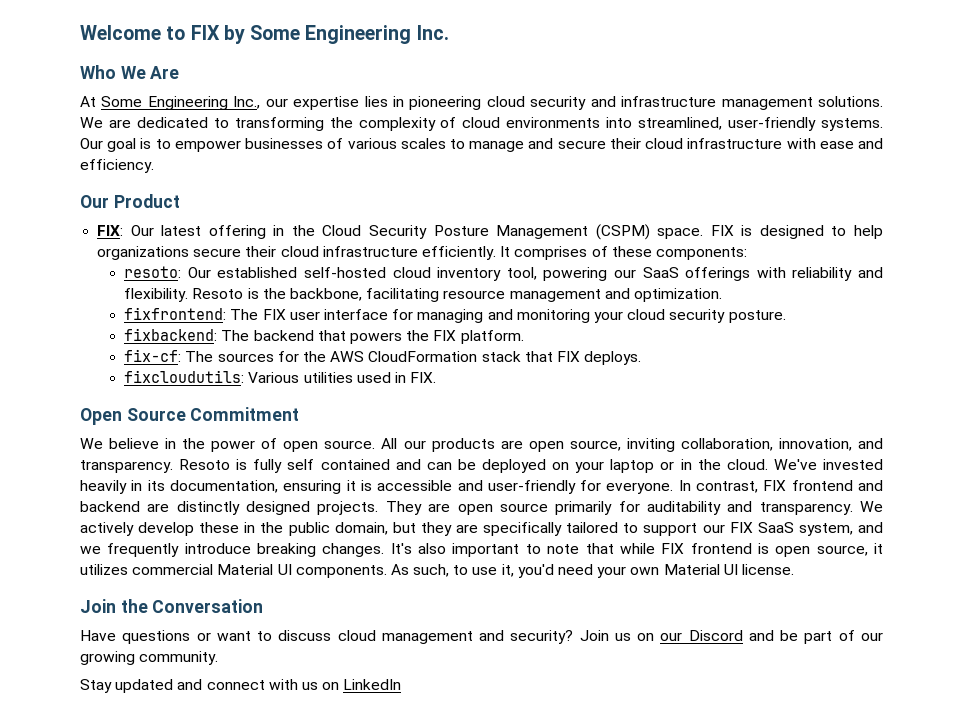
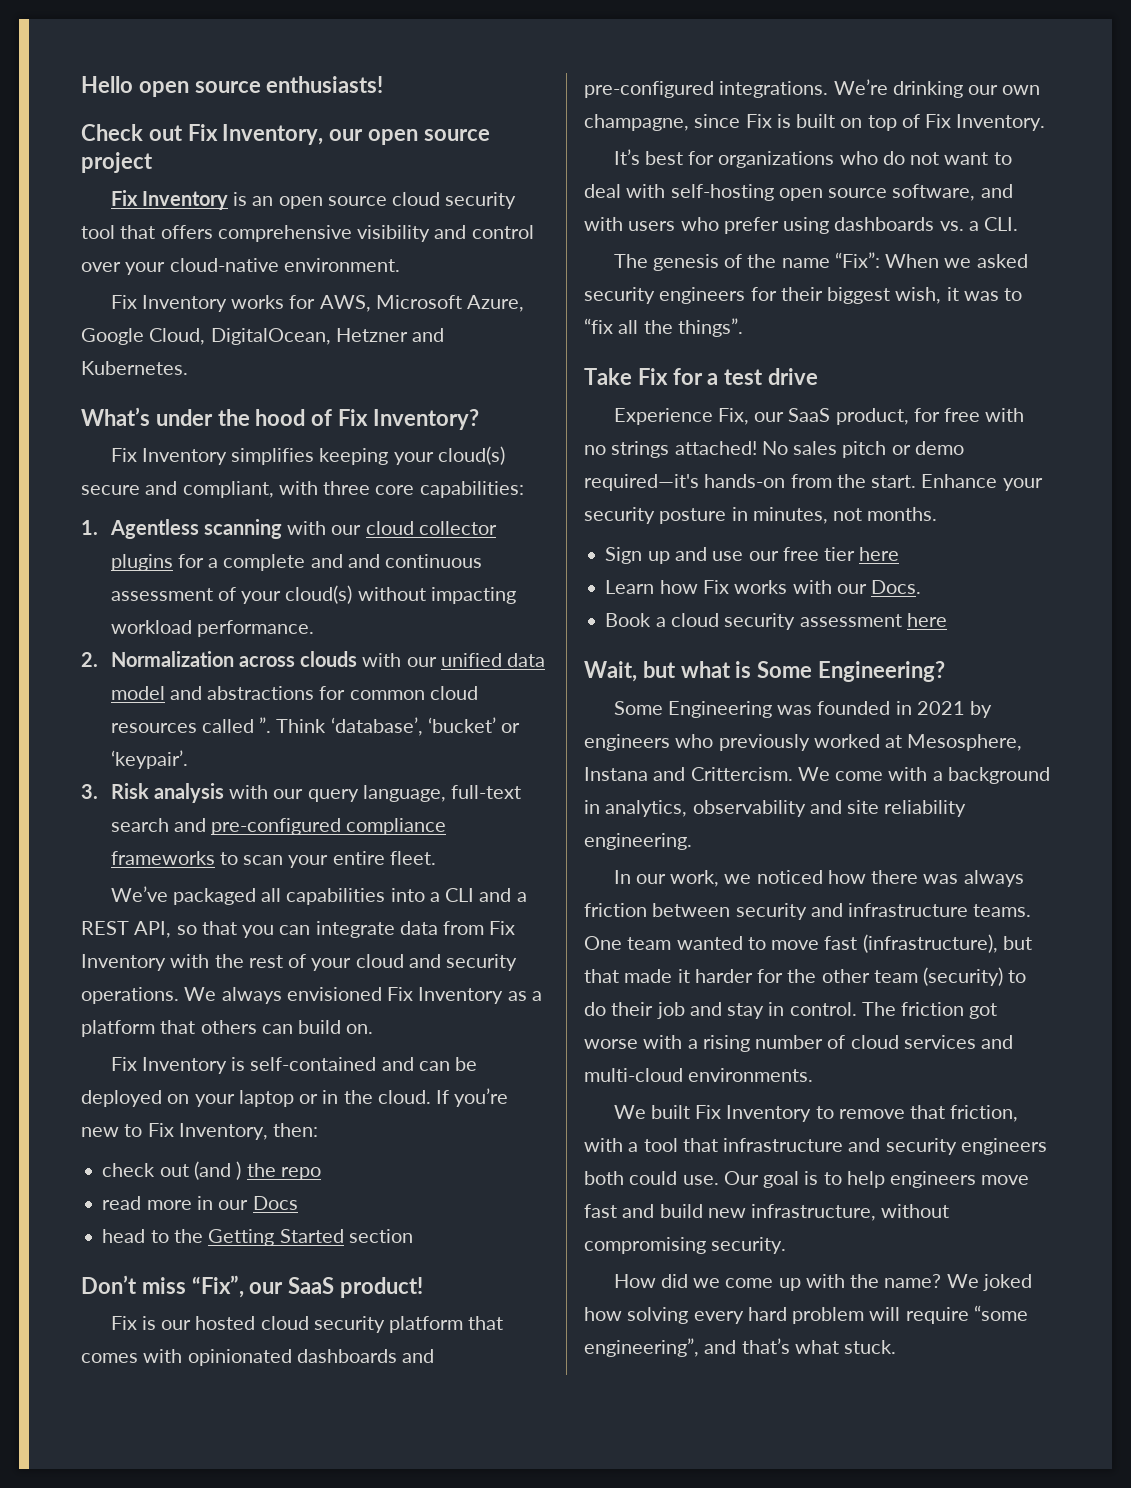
- Welcome to FIX by Some Engineering Inc.
- Who We Are
- At Some Engineering Inc., our expertise lies in pioneering cloud security and infrastructure management solutions. We are dedicated to transforming the complexity of cloud environments into streamlined, user-friendly systems. Our goal is to empower businesses of various scales to manage and secure their cloud infrastructure with ease and efficiency.
- Our Product
- FIX: Our latest offering in the Cloud Security Posture Management (CSPM) space. FIX is designed to help organizations secure their cloud infrastructure efficiently. It comprises of these components:
- resoto: Our established self-hosted cloud inventory tool, powering our SaaS offerings with reliability and flexibility. Resoto is the backbone, facilitating resource management and optimization.
- fixfrontend: The FIX user interface for managing and monitoring your cloud security posture.
- fixbackend: The backend that powers the FIX platform.
- fix-cf: The sources for the AWS CloudFormation stack that FIX deploys.
- fixcloudutils: Various utilities used in FIX.
- Open Source Commitment
- We believe in the power of open source. All our products are open source, inviting collaboration, innovation, and transparency. Resoto is fully self contained and can be deployed on your laptop or in the cloud.
+ Hello open source enthusiasts!
+ Check out Fix Inventory, our open source project
+ Fix Inventory is an open source cloud security tool that offers comprehensive visibility and control over your cloud-native environment.
+ Fix Inventory works for AWS, Microsoft Azure, Google Cloud, DigitalOcean, Hetzner and Kubernetes.
+ What’s under the hood of Fix Inventory?
+ Fix Inventory simplifies keeping your cloud(s) secure and compliant, with three core capabilities:
+ 1. Agentless scanning with our cloud collector plugins for a complete and and continuous assessment of your cloud(s) without impacting workload performance.
+ 2. Normalization across clouds with our unified data model and abstractions for common cloud resources called ”. Think ‘database’, ‘bucket’ or ‘keypair’.
+ 3. Risk analysis with our query language, full-text search and pre-configured compliance frameworks to scan your entire fleet.
+ We’ve packaged all capabilities into a CLI and a REST API, so that you can integrate data from Fix Inventory with the rest of your cloud and security operations. We always envisioned Fix Inventory as a platform that others can build on.
+ Fix Inventory is self-contained and can be deployed on your laptop or in the cloud.
- We've invested heavily in its documentation, ensuring it is accessible and user-friendly for everyone. In contrast, FIX frontend and backend are distinctly designed projects. They are open source primarily for auditability and transparency. We actively develop these in the public domain, but they are specifically tailored to support our FIX SaaS system, and we frequently introduce breaking changes. It's also important to note that while FIX frontend is open source, it utilizes commercial Material UI components. As such, to use it, you'd need your own Material UI license.
- Join the Conversation
- Have questions or want to discuss cloud management and security? Join us on our Discord and be part of our growing community.
- Stay updated and connect with us on LinkedIn
+ If you’re new to Fix Inventory, then:
+ check out (and ) the repo
+ read more in our Docs
+ head to the Getting Started section
+ Don’t miss “Fix”, our SaaS product!
+ Fix is our hosted cloud security platform that comes with opinionated dashboards and pre-configured integrations. We’re drinking our own champagne, since Fix is built on top of Fix Inventory.
+ It’s best for organizations who do not want to deal with self-hosting open source software, and with users who prefer using dashboards vs. a CLI.
+ The genesis of the name “Fix”: When we asked security engineers for their biggest wish, it was to “fix all the things”.
+ Take Fix for a test drive
+ Experience Fix, our SaaS product, for free with no strings attached! No sales pitch or demo required—it's hands-on from the start. Enhance your security posture in minutes, not months.
+ Sign up and use our free tier here
+ Learn how Fix works with our Docs.
+ Book a cloud security assessment here
+ Wait, but what is Some Engineering?
+ Some Engineering was founded in 2021 by engineers who previously worked at Mesosphere, Instana and Crittercism. We come with a background in analytics, observability and site reliability engineering.
+ In our work, we noticed how there was always friction between security and infrastructure teams. One team wanted to move fast (infrastructure), but that made it harder for the other team (security) to do their job and stay in control. The friction got worse with a rising number of cloud services and multi-cloud environments.
+ We built Fix Inventory to remove that friction, with a tool that infrastructure and security engineers both could use. Our goal is to help engineers move fast and build new infrastructure, without compromising security.
+ How did we come up with the name? We joked how solving every hard problem will require “some engineering”, and that’s what stuck.

